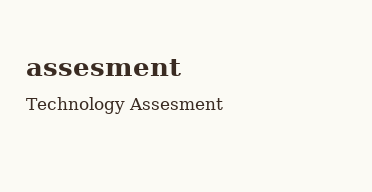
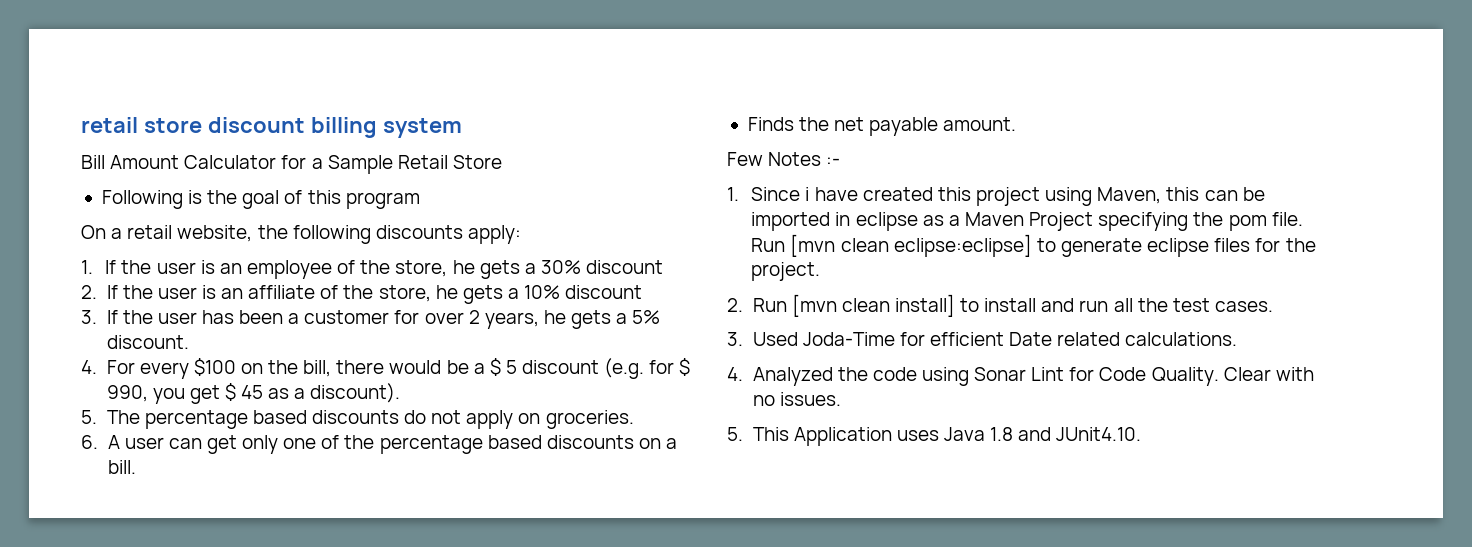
- assesment
- Technology Assesment
+ retail store discount billing system
+ Bill Amount Calculator for a Sample Retail Store
+ Following is the goal of this program
+ On a retail website, the following discounts apply:
+ 1. If the user is an employee of the store, he gets a 30% discount
+ 2. If the user is an affiliate of the store, he gets a 10% discount
+ 3. If the user has been a customer for over 2 years, he gets a 5% discount.
+ 4. For every $100 on the bill, there would be a $ 5 discount (e.g. for $ 990, you get $ 45 as a discount).
+ 5. The percentage based discounts do not apply on groceries.
+ 6. A user can get only one of the percentage based discounts on a bill.
+ Finds the net payable amount.
+ Few Notes :-
+ 1. Since i have created this project using Maven, this can be imported in eclipse as a Maven Project specifying the pom file. Run [mvn clean eclipse:eclipse] to generate eclipse files for the project.
+ 2. Run [mvn clean install] to install and run all the test cases.
+ 3. Used Joda-Time for efficient Date related calculations.
+ 4. Analyzed the code using Sonar Lint for Code Quality. Clear with no issues.
+ 5. This Application uses Java 1.8 and JUnit4.10.

